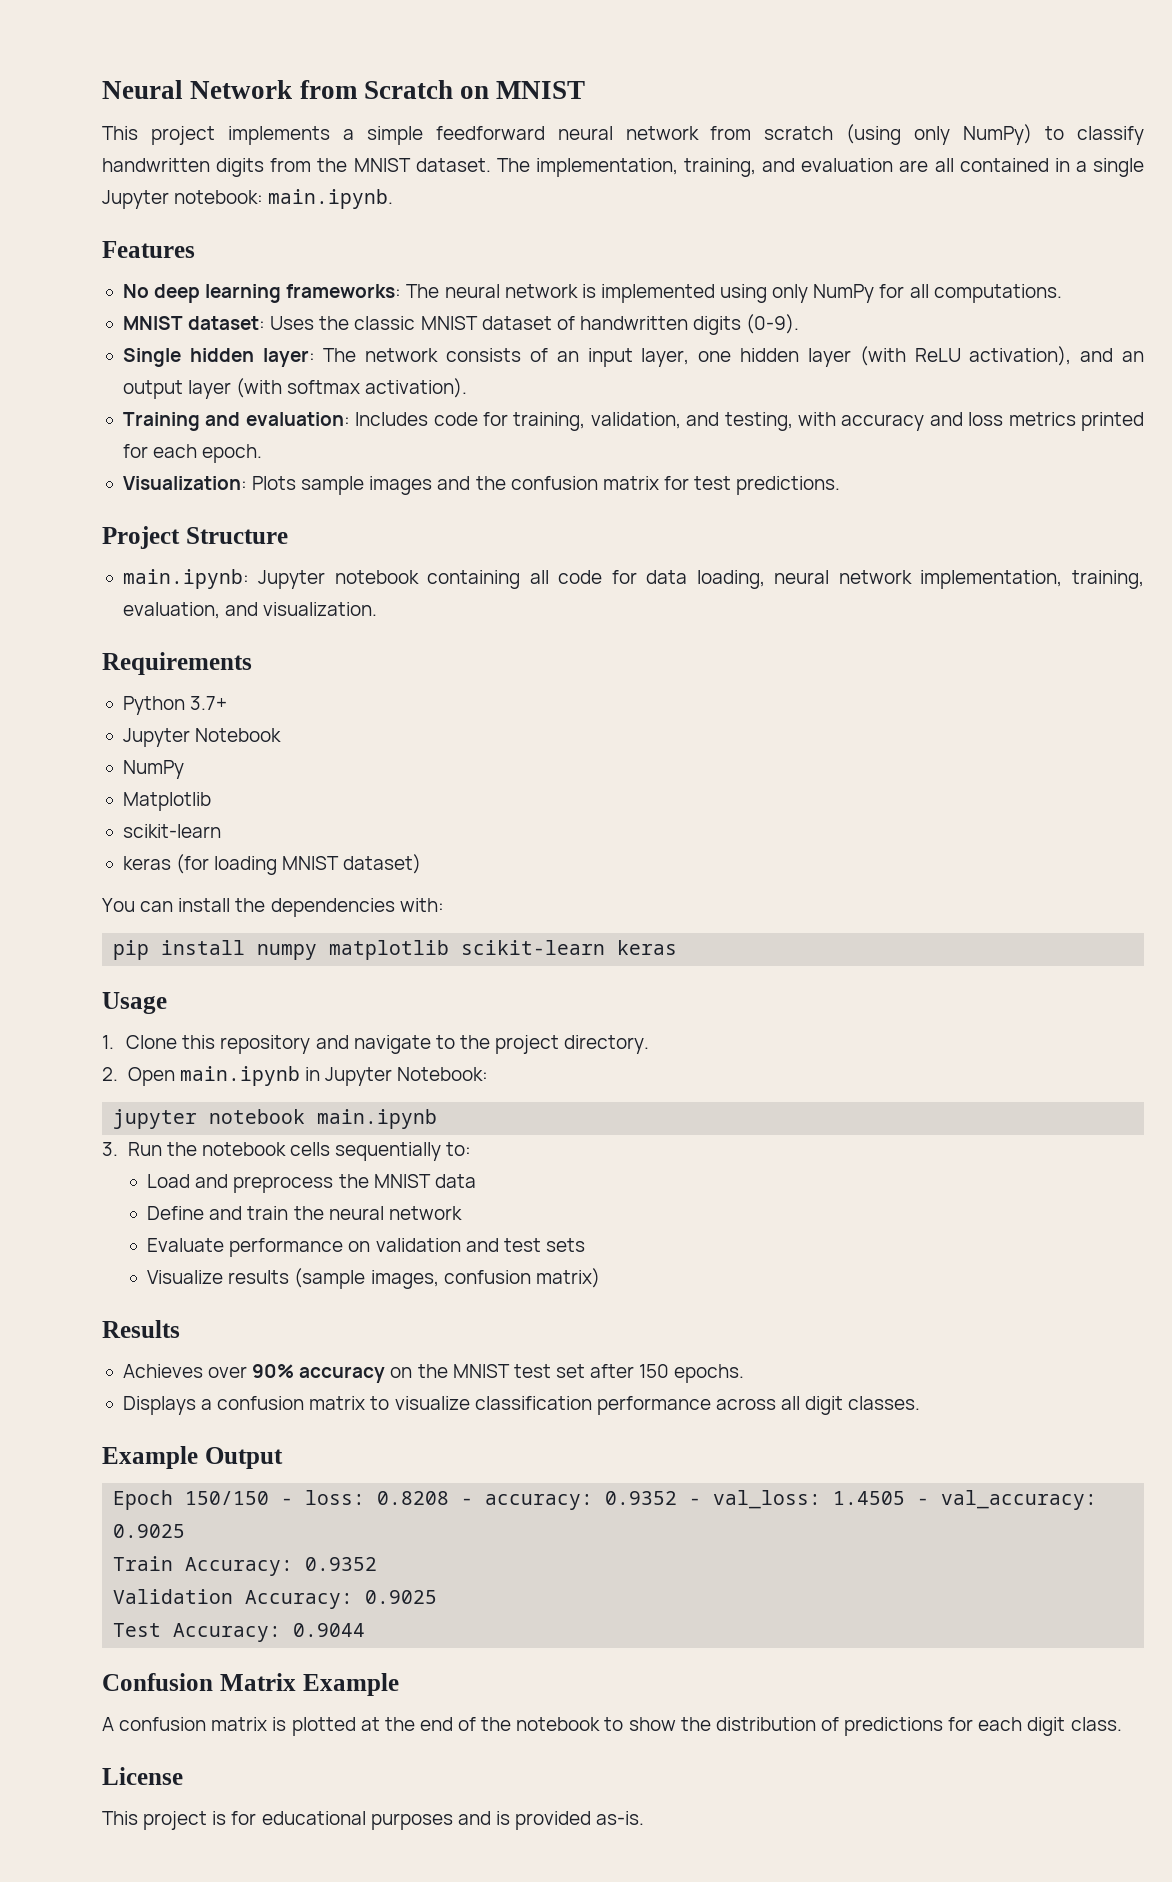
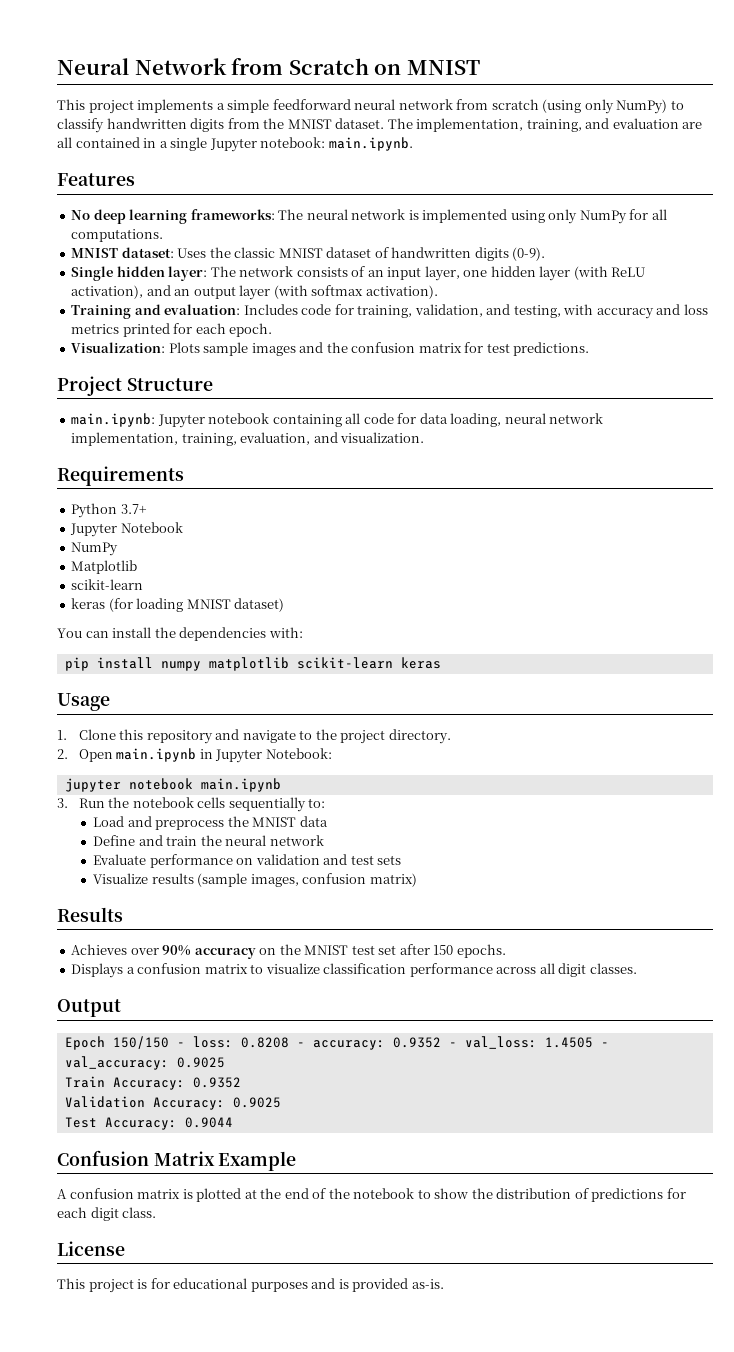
- Example Output
+ Output

